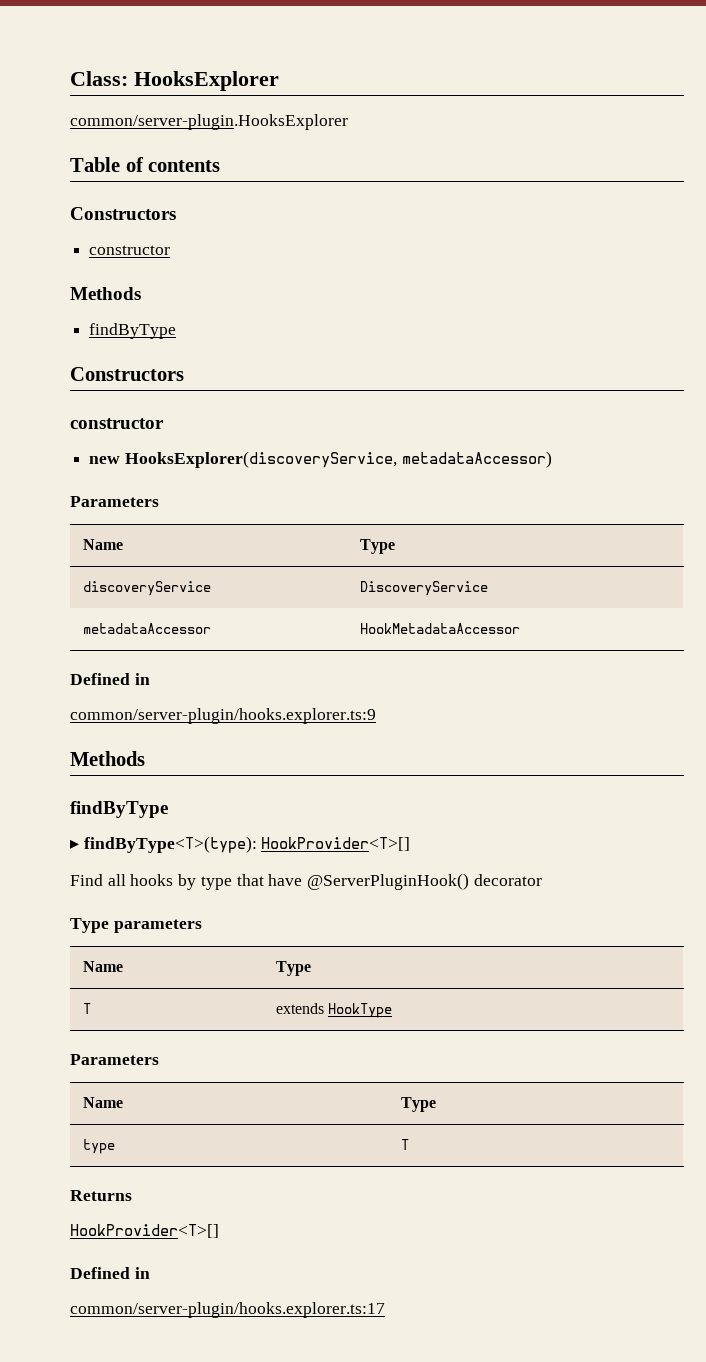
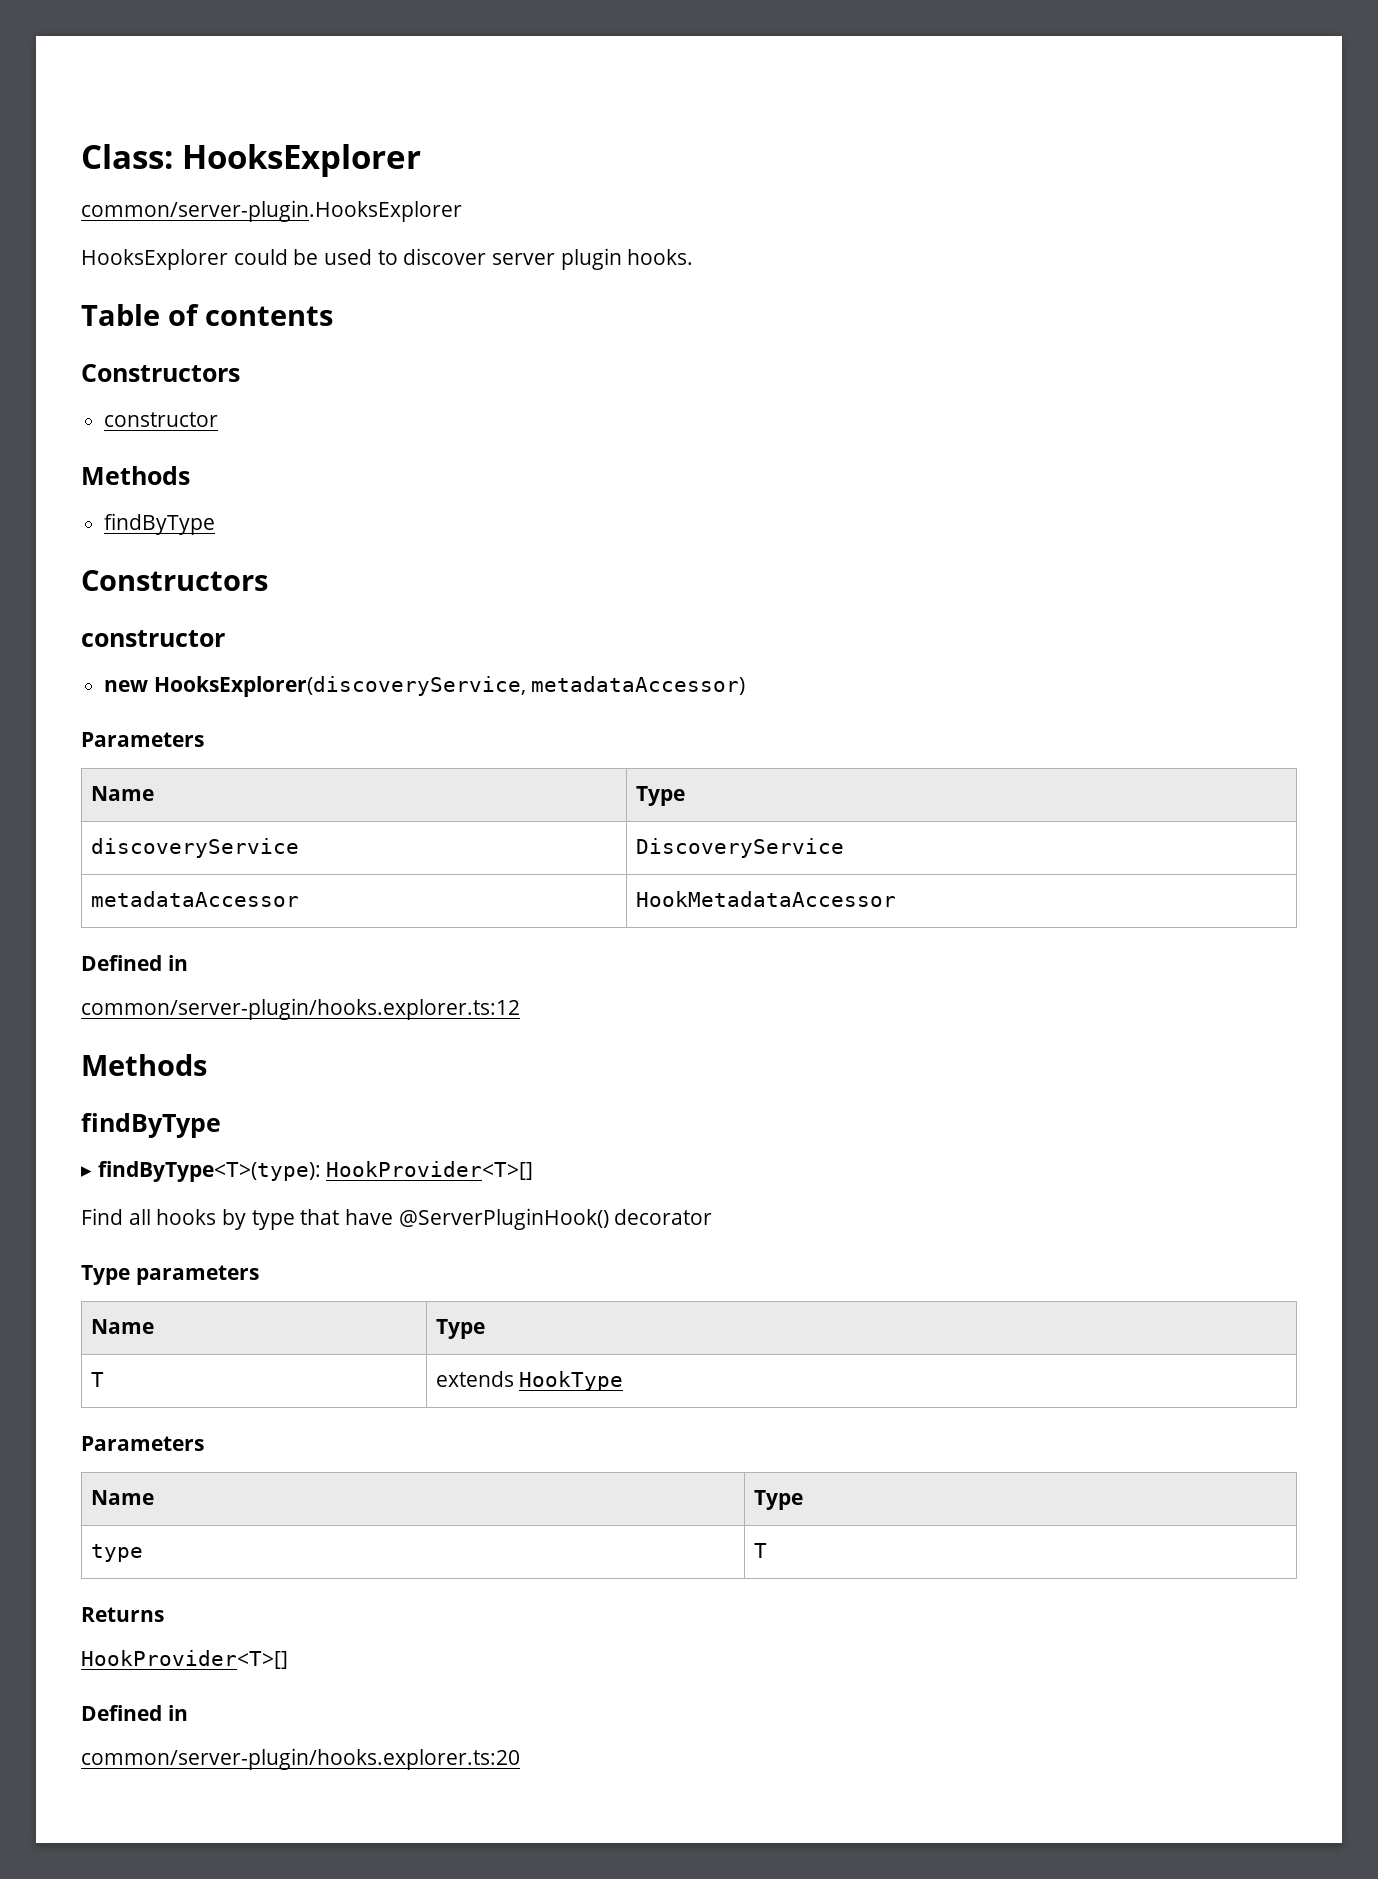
+ HooksExplorer could be used to discover server plugin hooks.
- common/server-plugin/hooks.explorer.ts:9
+ common/server-plugin/hooks.explorer.ts:12
- common/server-plugin/hooks.explorer.ts:17
+ common/server-plugin/hooks.explorer.ts:20

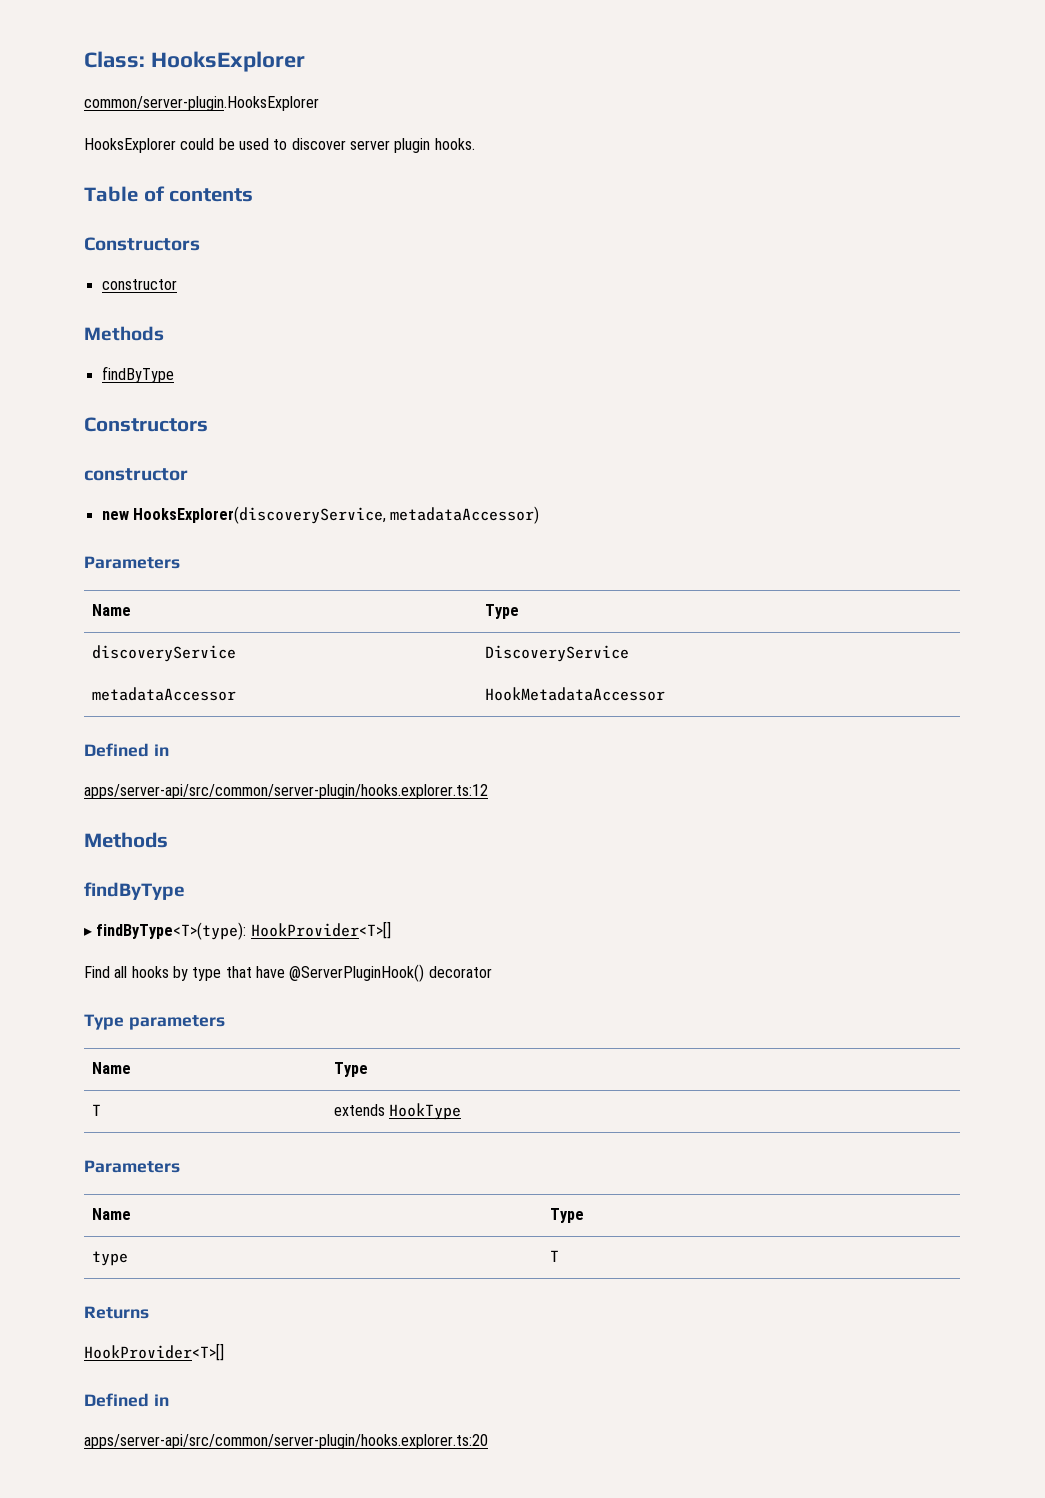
- common/server-plugin/hooks.explorer.ts:12
+ apps/server-api/src/common/server-plugin/hooks.explorer.ts:12
- common/server-plugin/hooks.explorer.ts:20
+ apps/server-api/src/common/server-plugin/hooks.explorer.ts:20

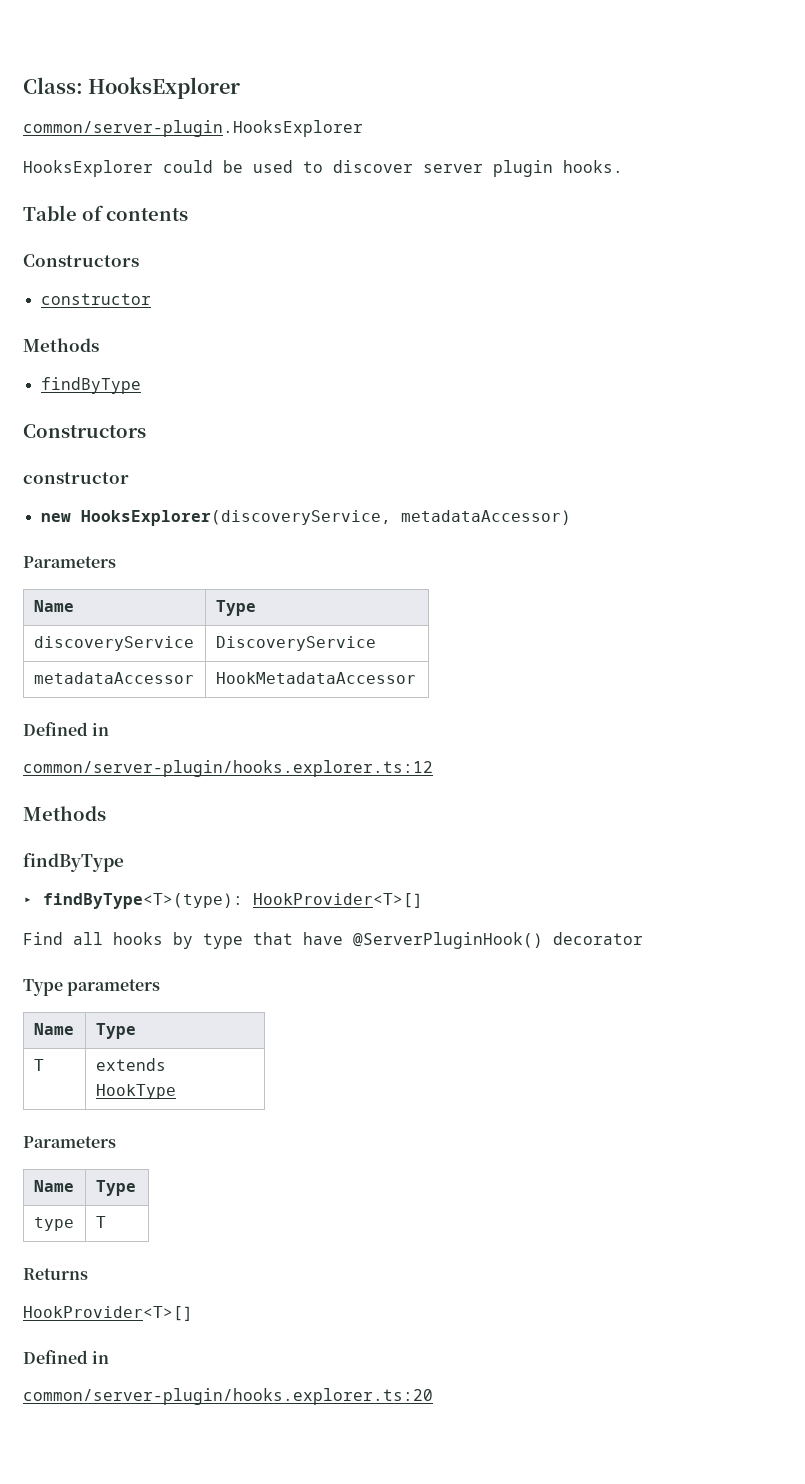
- apps/server-api/src/common/server-plugin/hooks.explorer.ts:12
+ common/server-plugin/hooks.explorer.ts:12
- apps/server-api/src/common/server-plugin/hooks.explorer.ts:20
+ common/server-plugin/hooks.explorer.ts:20

